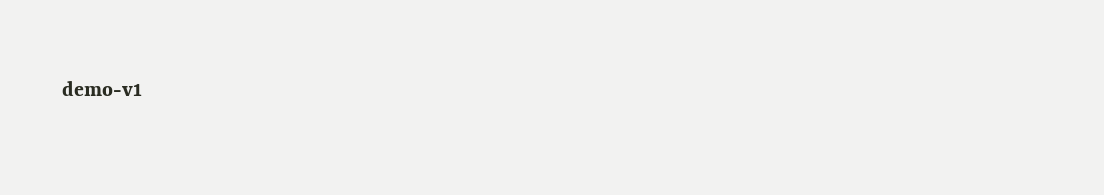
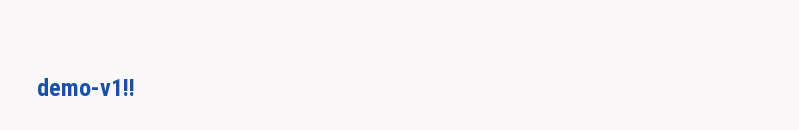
- demo-v1
+ demo-v1!!

